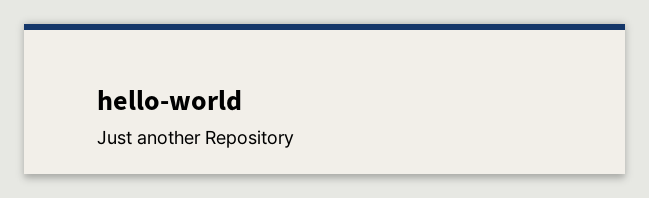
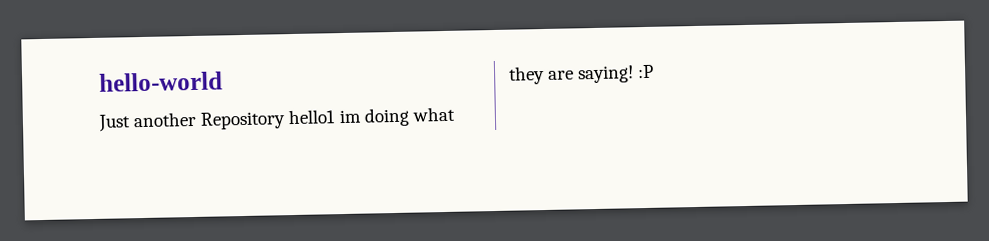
- Just another Repository
+ Just another Repository hello1 im doing what they are saying! :P

